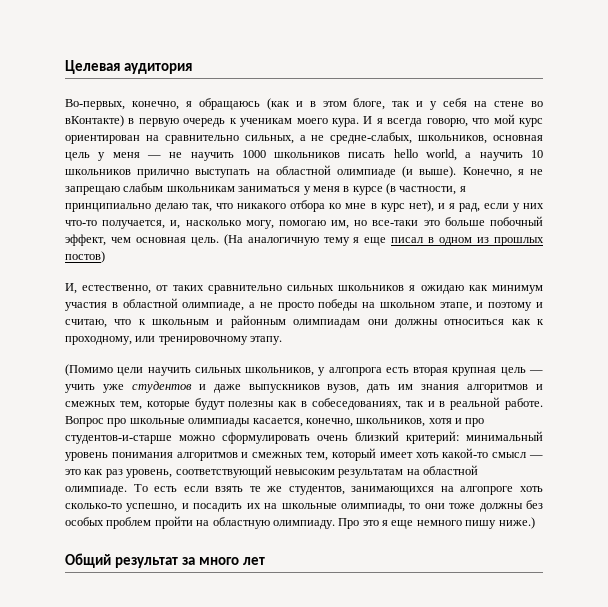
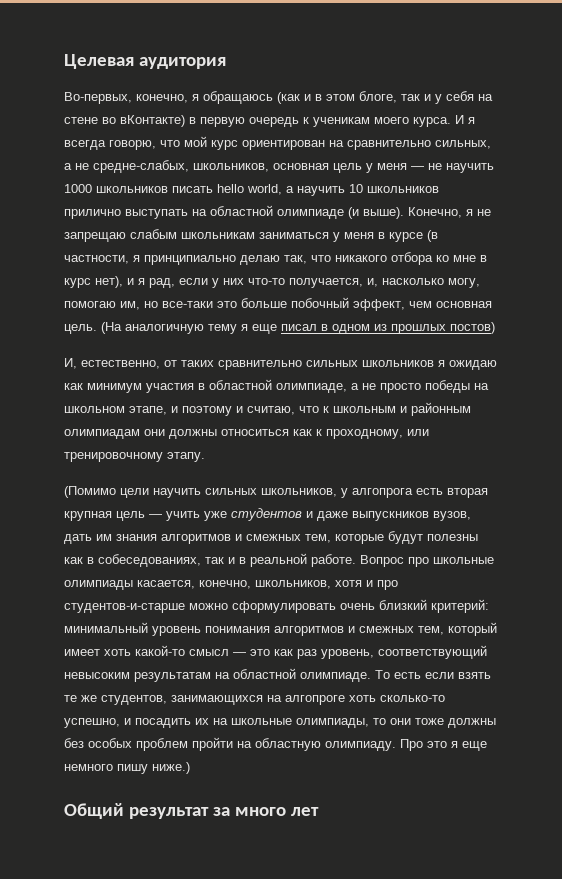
- Во-первых, конечно, я обращаюсь (как и в этом блоге, так и у себя на стене во вКонтакте) в первую очередь к ученикам моего кура.
+ Во-первых, конечно, я обращаюсь (как и в этом блоге, так и у себя на стене во вКонтакте) в первую очередь к ученикам моего курса.

